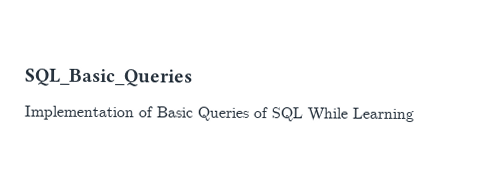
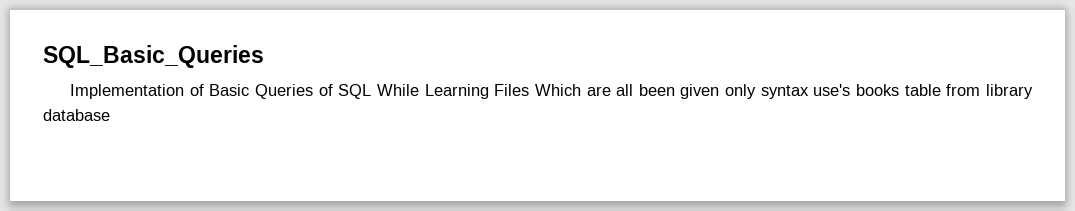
- Implementation of Basic Queries of SQL While Learning
+ Implementation of Basic Queries of SQL While Learning Files Which are all been given only syntax use's books table from library database

